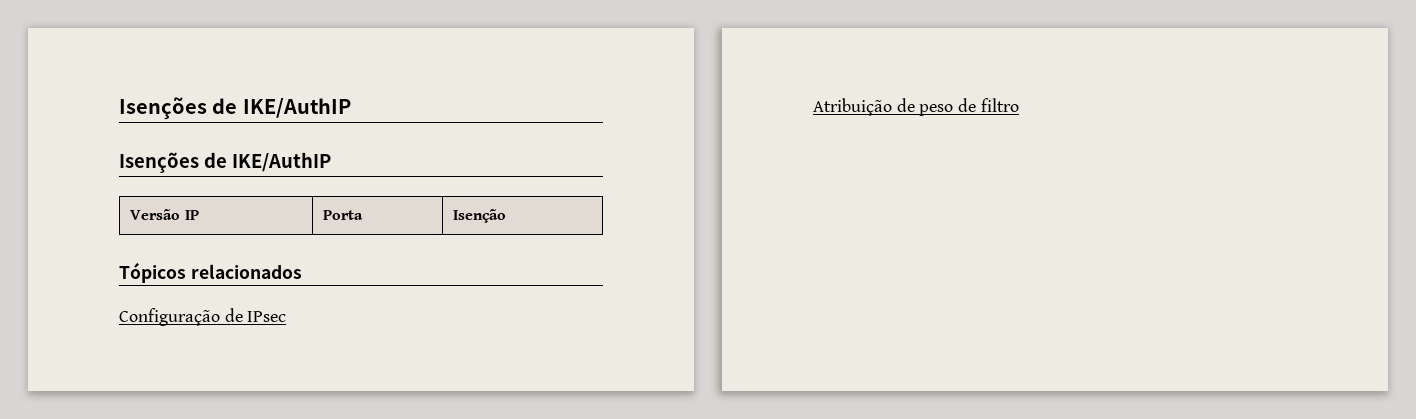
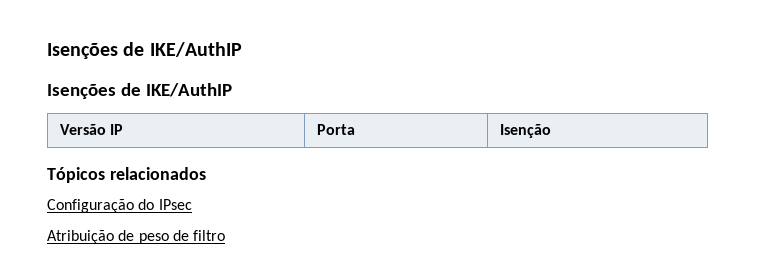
- Configuração de IPsec
+ Configuração do IPsec

